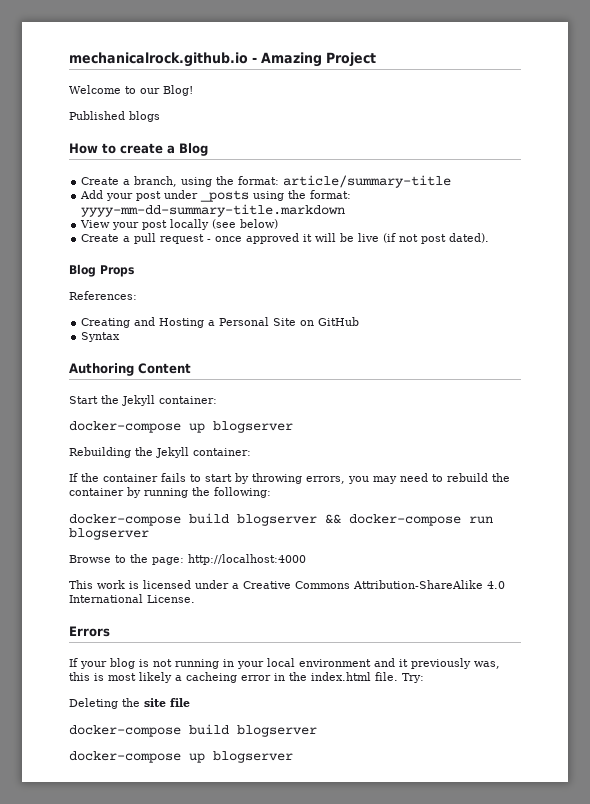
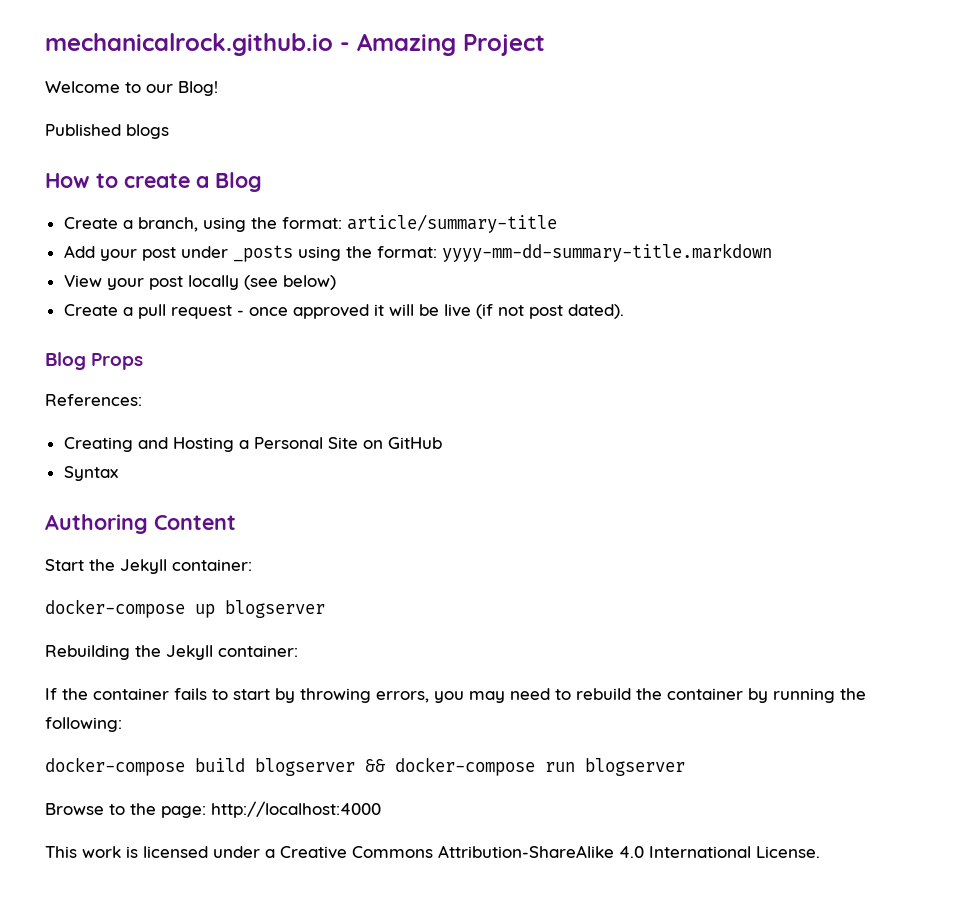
- Errors
- If your blog is not running in your local environment and it previously was, this is most likely a cacheing error in the index.html file. Try:
- Deleting the site file
- docker-compose build blogserver
- docker-compose up blogserver

